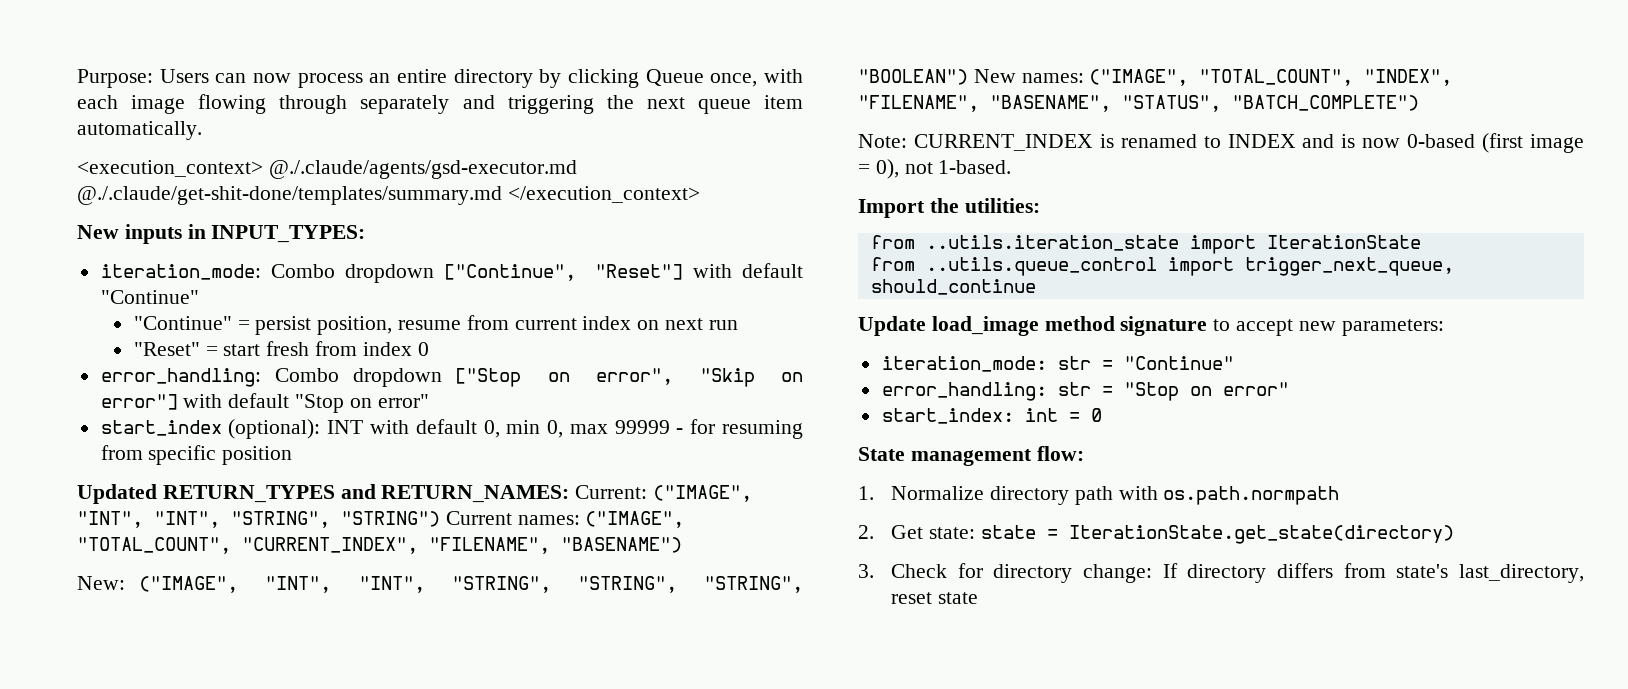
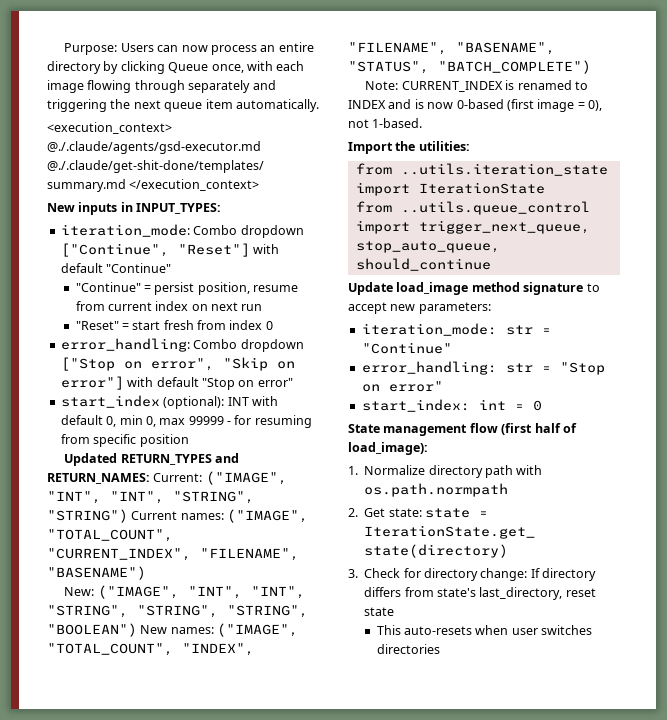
- from ..utils.queue_control import trigger_next_queue, should_continue
+ from ..utils.queue_control import trigger_next_queue, stop_auto_queue, should_continue
- State management flow:
+ State management flow (first half of load_image):
+ This auto-resets when user switches directories

